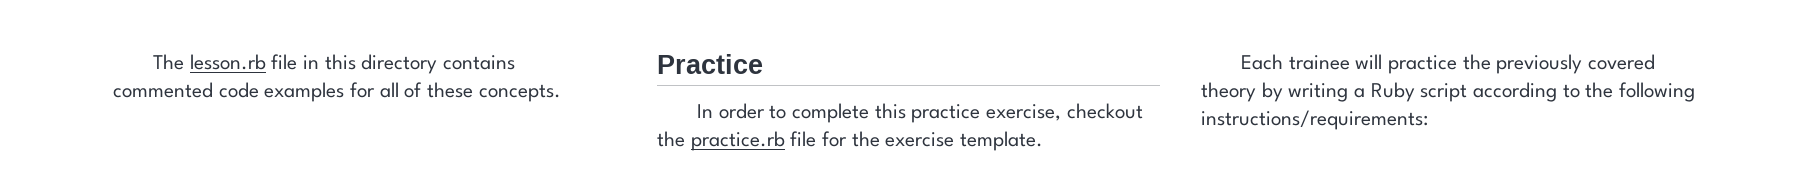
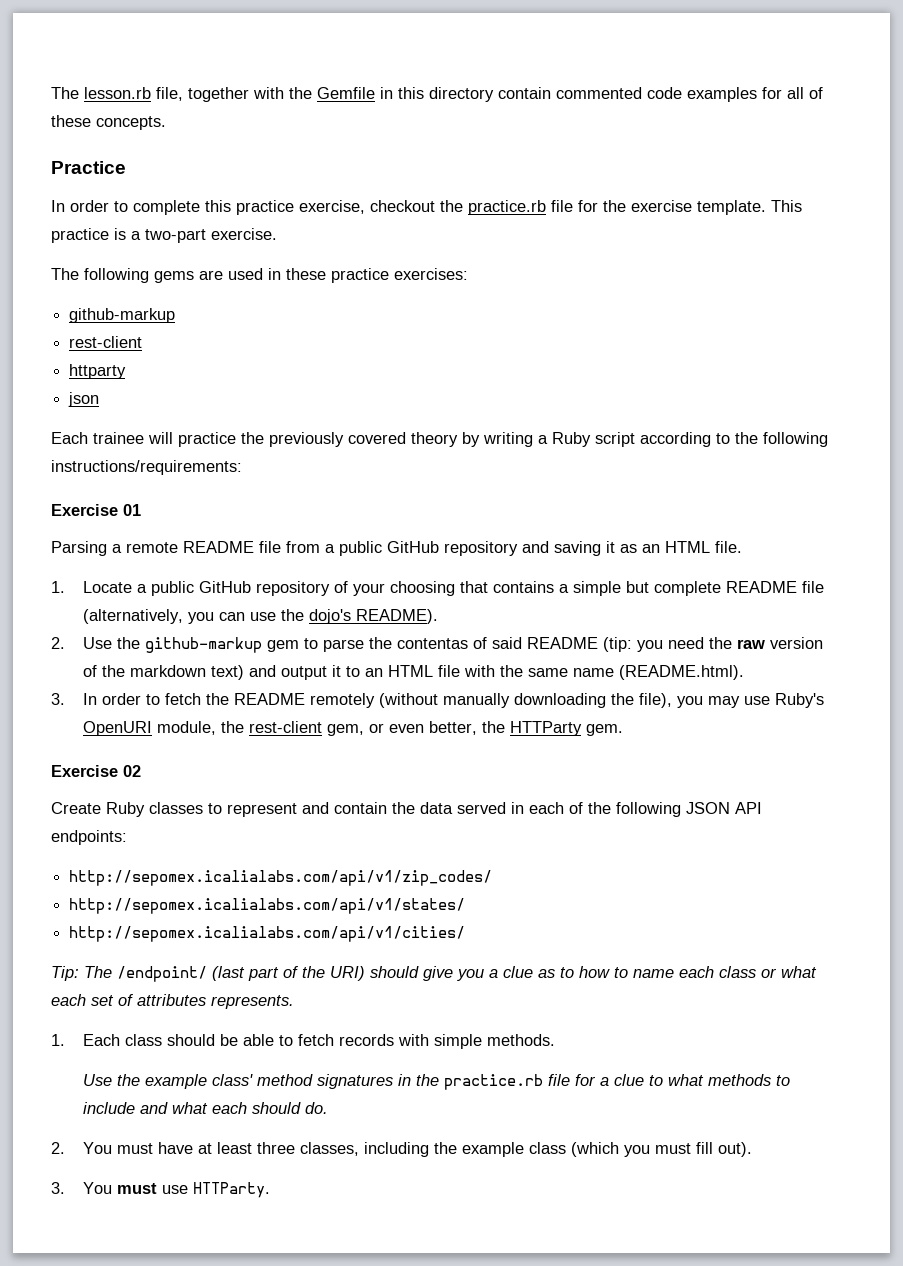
- The lesson.rb file in this directory contains commented code examples for all of these concepts.
+ The lesson.rb file, together with the Gemfile in this directory contain commented code examples for all of these concepts.
+ This practice is a two-part exercise.
+ The following gems are used in these practice exercises:
+ github-markup
+ rest-client
+ httparty
+ json
+ Exercise 01
+ Parsing a remote README file from a public GitHub repository and saving it as an HTML file.
+ 1. Locate a public GitHub repository of your choosing that contains a simple but complete README file (alternatively, you can use the dojo's README).
+ 2. Use the github-markup gem to parse the contentas of said README (tip: you need the raw version of the markdown text) and output it to an HTML file with the same name (README.html).
+ 3. In order to fetch the README remotely (without manually downloading the file), you may use Ruby's OpenURI module, the rest-client gem, or even better, the HTTParty gem.
+ Exercise 02
+ Create Ruby classes to represent and contain the data served in each of the following JSON API endpoints:
+ http://sepomex.icalialabs.com/api/v1/zip_codes/
+ http://sepomex.icalialabs.com/api/v1/states/
+ http://sepomex.icalialabs.com/api/v1/cities/
+ Tip: The /endpoint/ (last part of the URI) should give you a clue as to how to name each class or what each set of attributes represents.
+ 1. Each class should be able to fetch records with simple methods.
+ Use the example class' method signatures in the practice.rb file for a clue to what methods to include and what each should do.
+ 2. You must have at least three classes, including the example class (which you must fill out).
+ 3. You must use HTTParty.

